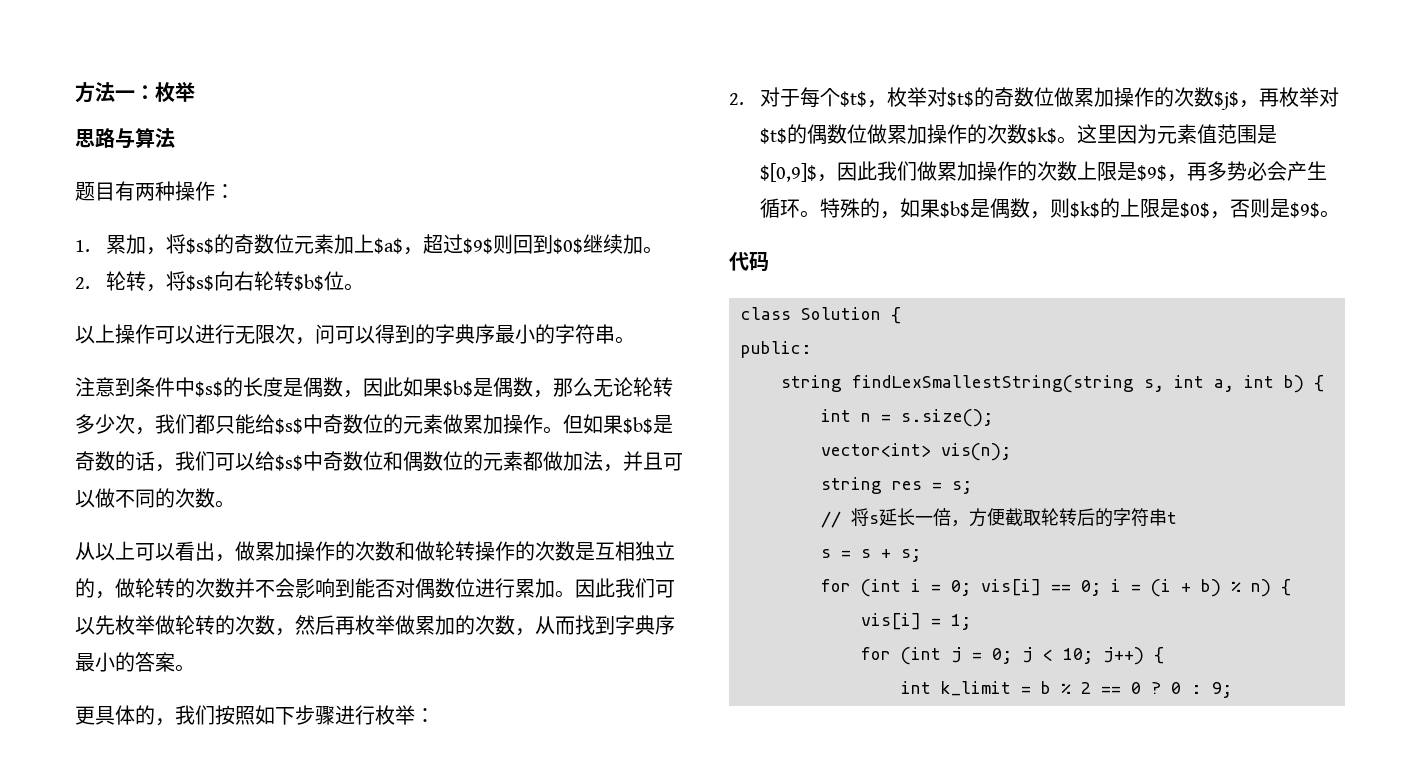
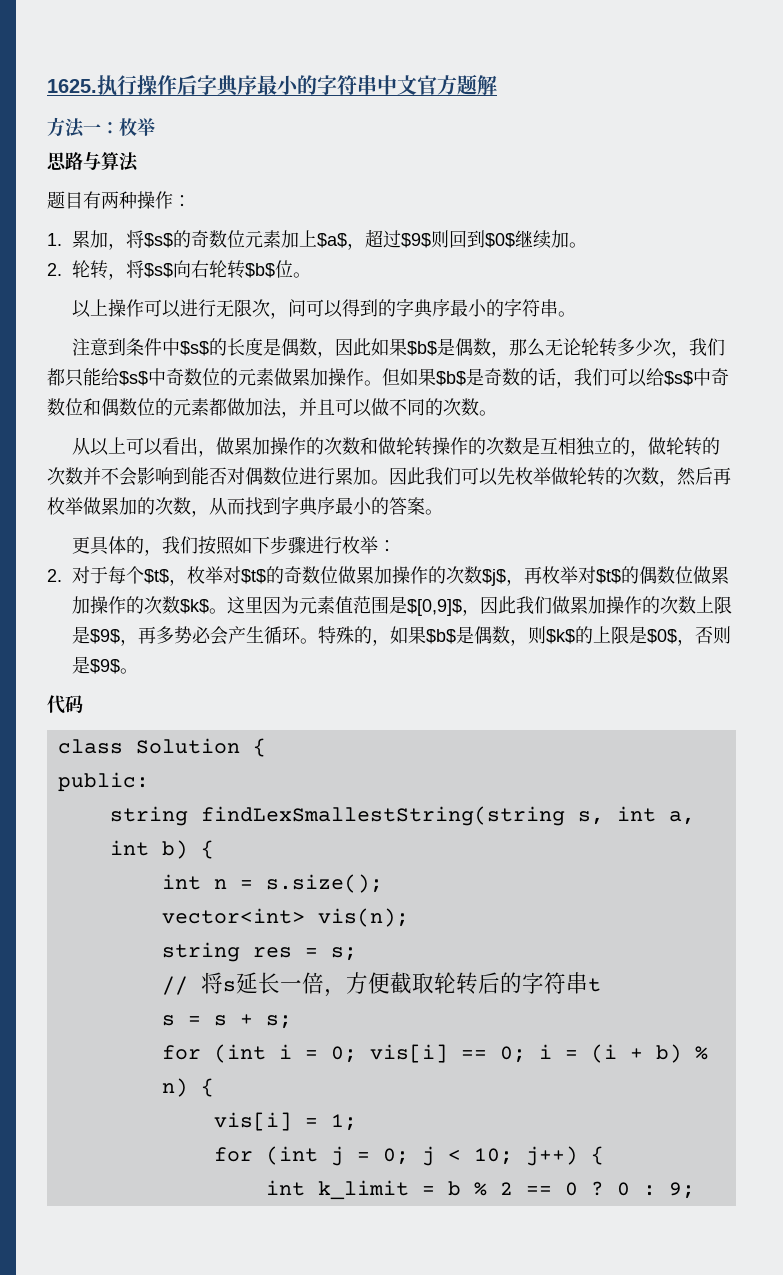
+ 1625.执行操作后字典序最小的字符串中文官方题解

